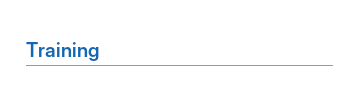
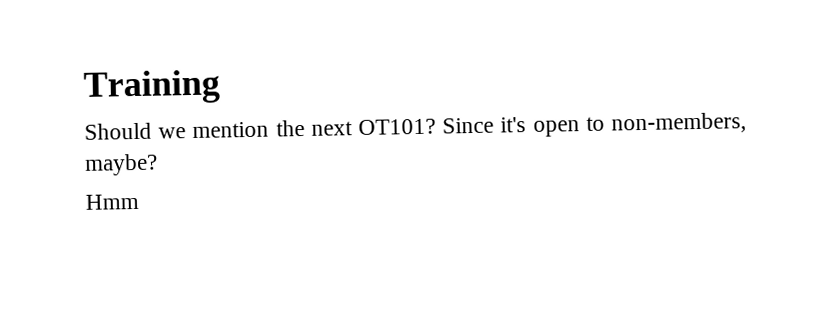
+ Should we mention the next OT101? Since it's open to non-members, maybe?
+ Hmm

